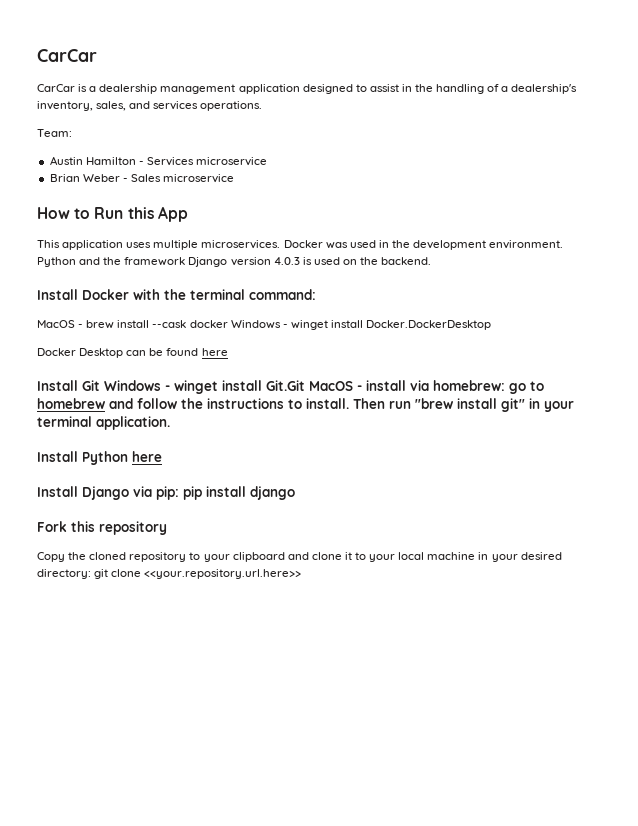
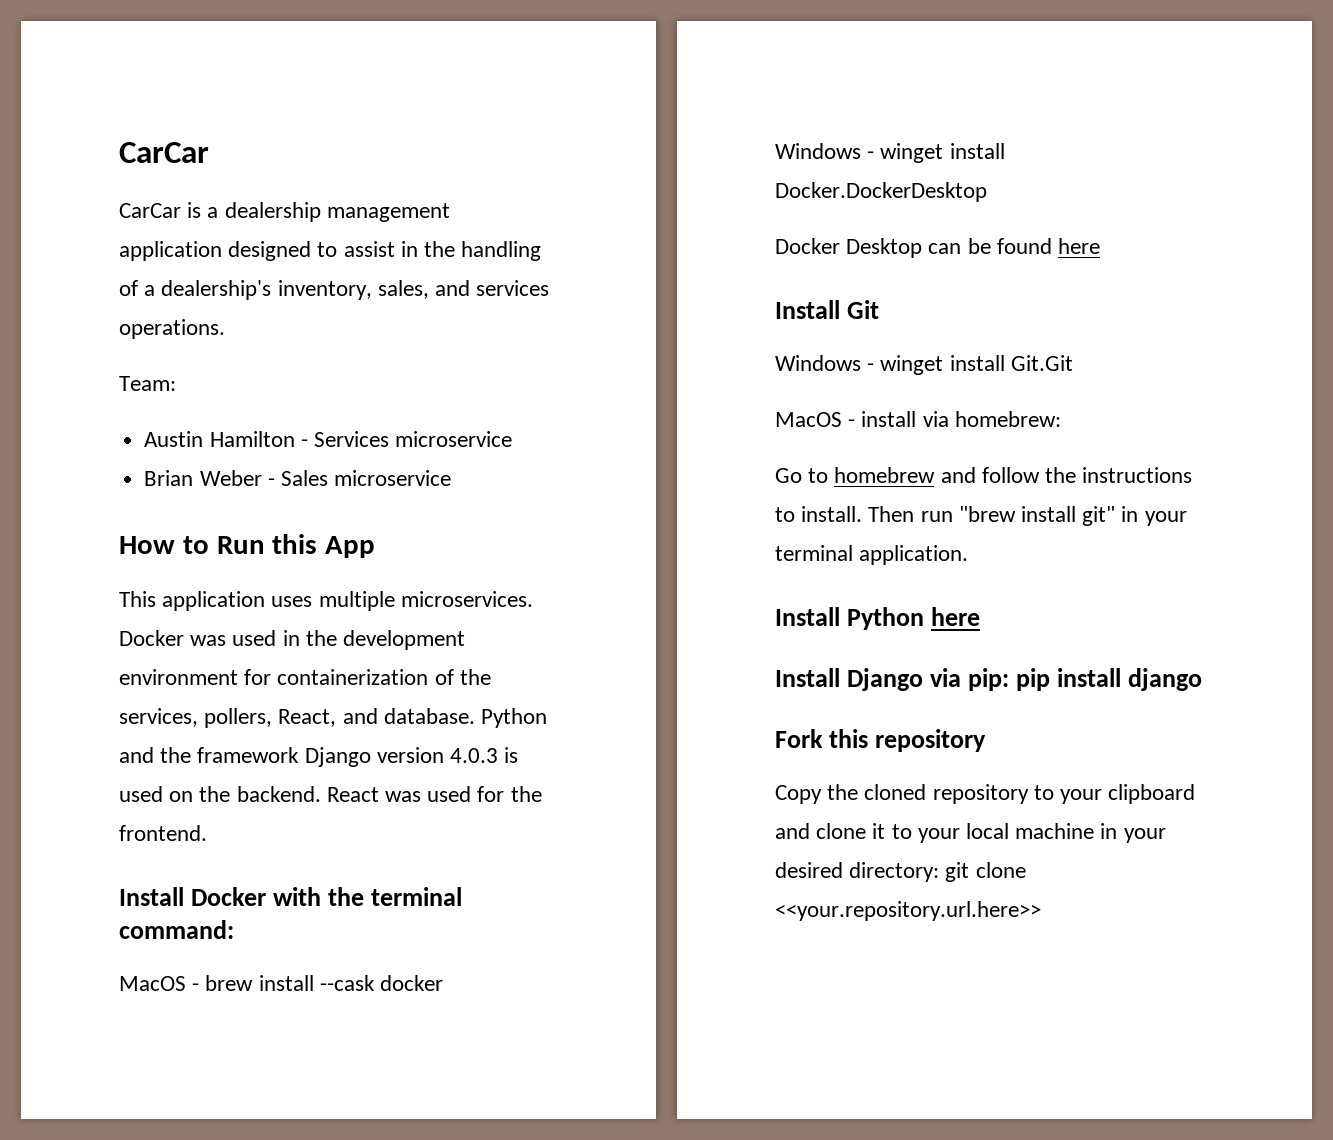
- Docker was used in the development environment.
+ Docker was used in the development environment for containerization of the services, pollers, React, and database.
+ React was used for the frontend.
- MacOS - brew install --cask docker Windows - winget install Docker.DockerDesktop
+ MacOS - brew install --cask docker
+ Windows - winget install Docker.DockerDesktop
- Install Git Windows - winget install Git.Git MacOS - install via homebrew: go to homebrew and follow the instructions to install.
+ Install Git
+ Windows - winget install Git.Git
+ MacOS - install via homebrew:
+ Go to homebrew and follow the instructions to install.

